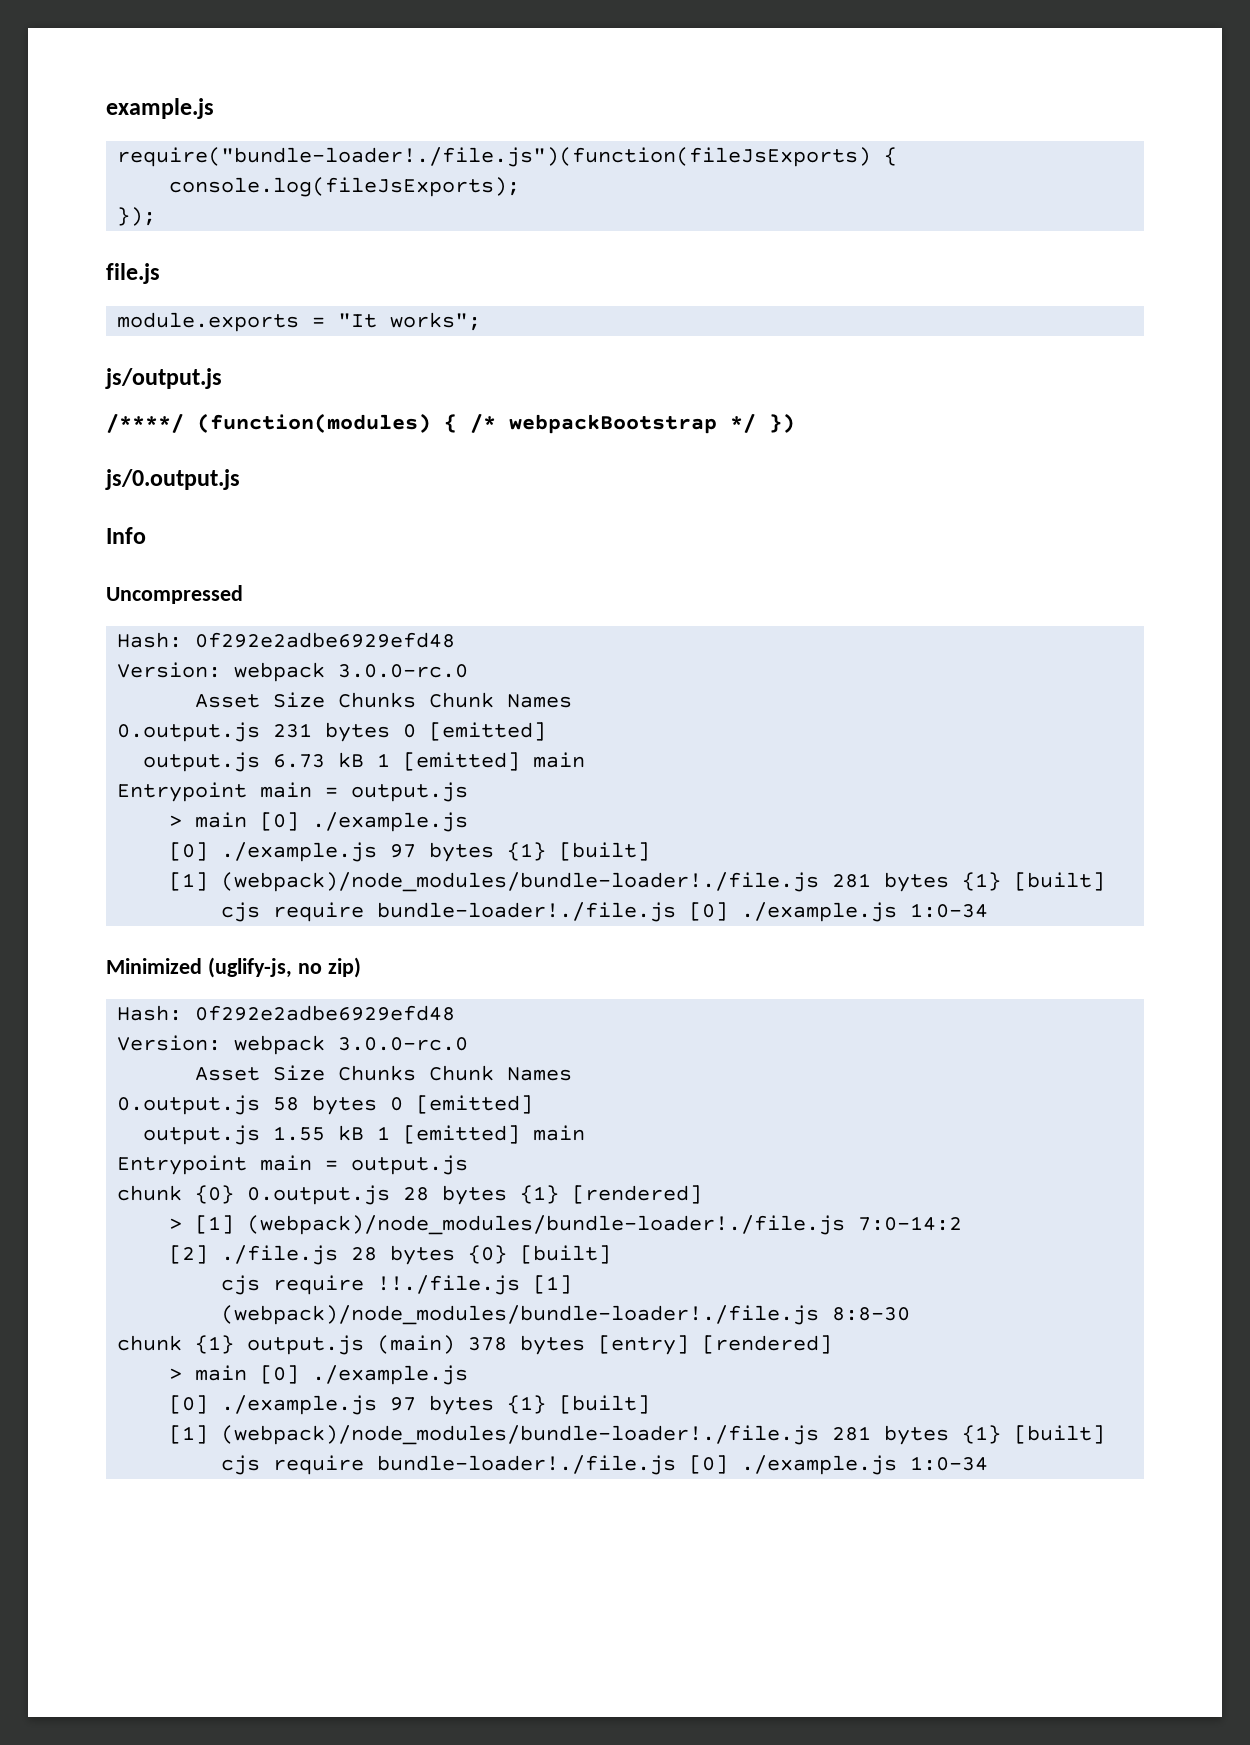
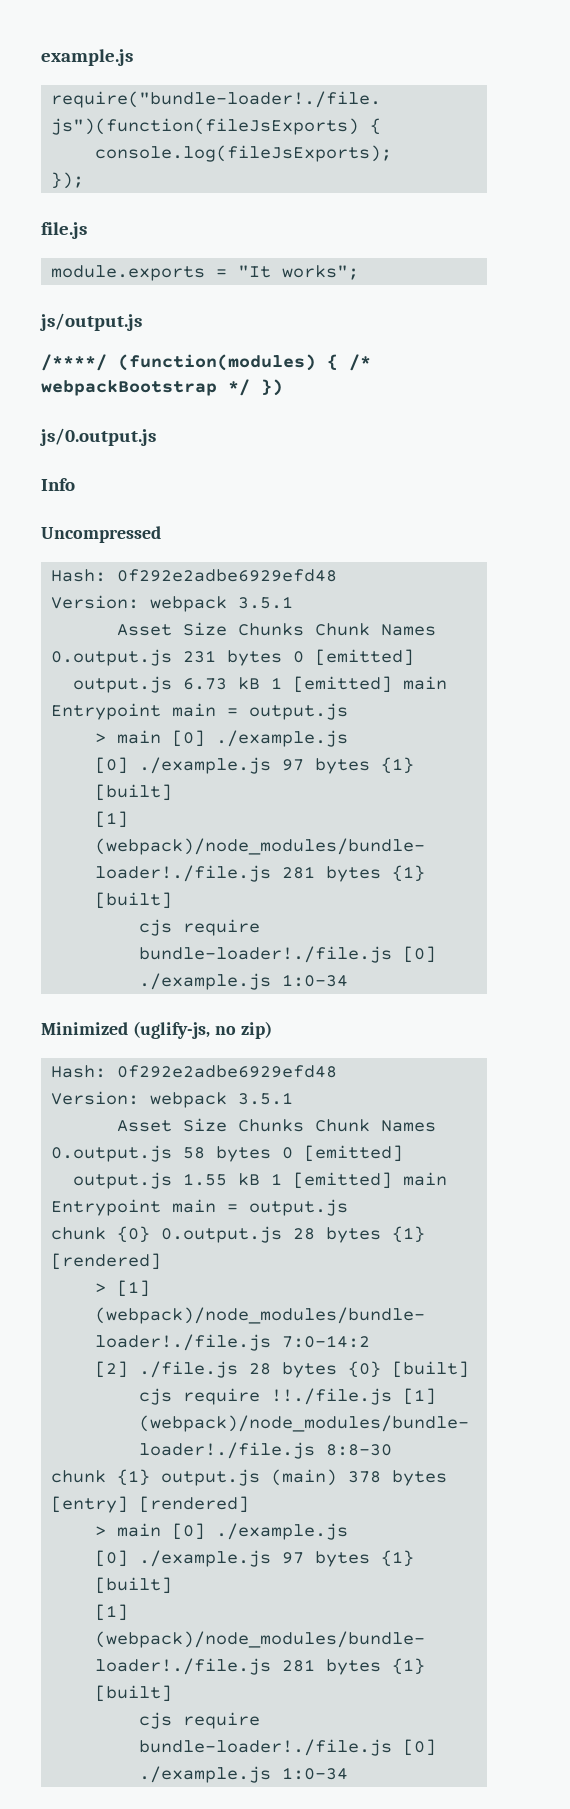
  Uncompressed
  Hash: 0f292e2adbe6929efd48
- Version: webpack 3.0.0-rc.0
+ Version: webpack 3.5.1
  Minimized (uglify-js, no zip)
  Hash: 0f292e2adbe6929efd48
- Version: webpack 3.0.0-rc.0
+ Version: webpack 3.5.1

